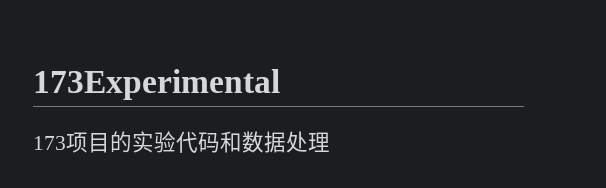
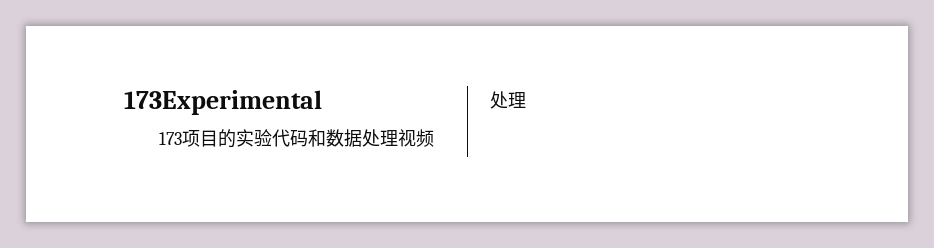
- 173项目的实验代码和数据处理
+ 173项目的实验代码和数据处理视频处理

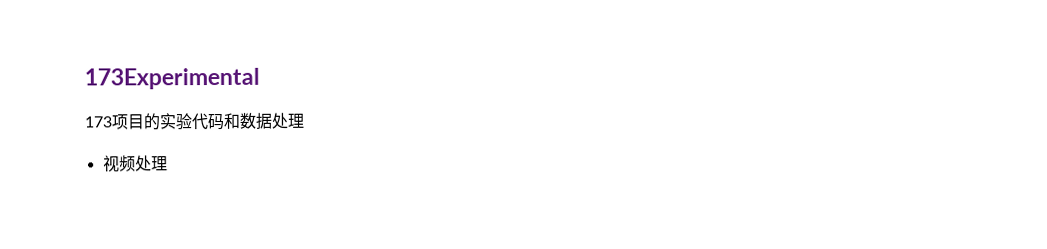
- 173项目的实验代码和数据处理视频处理
+ 173项目的实验代码和数据处理
+ 视频处理

